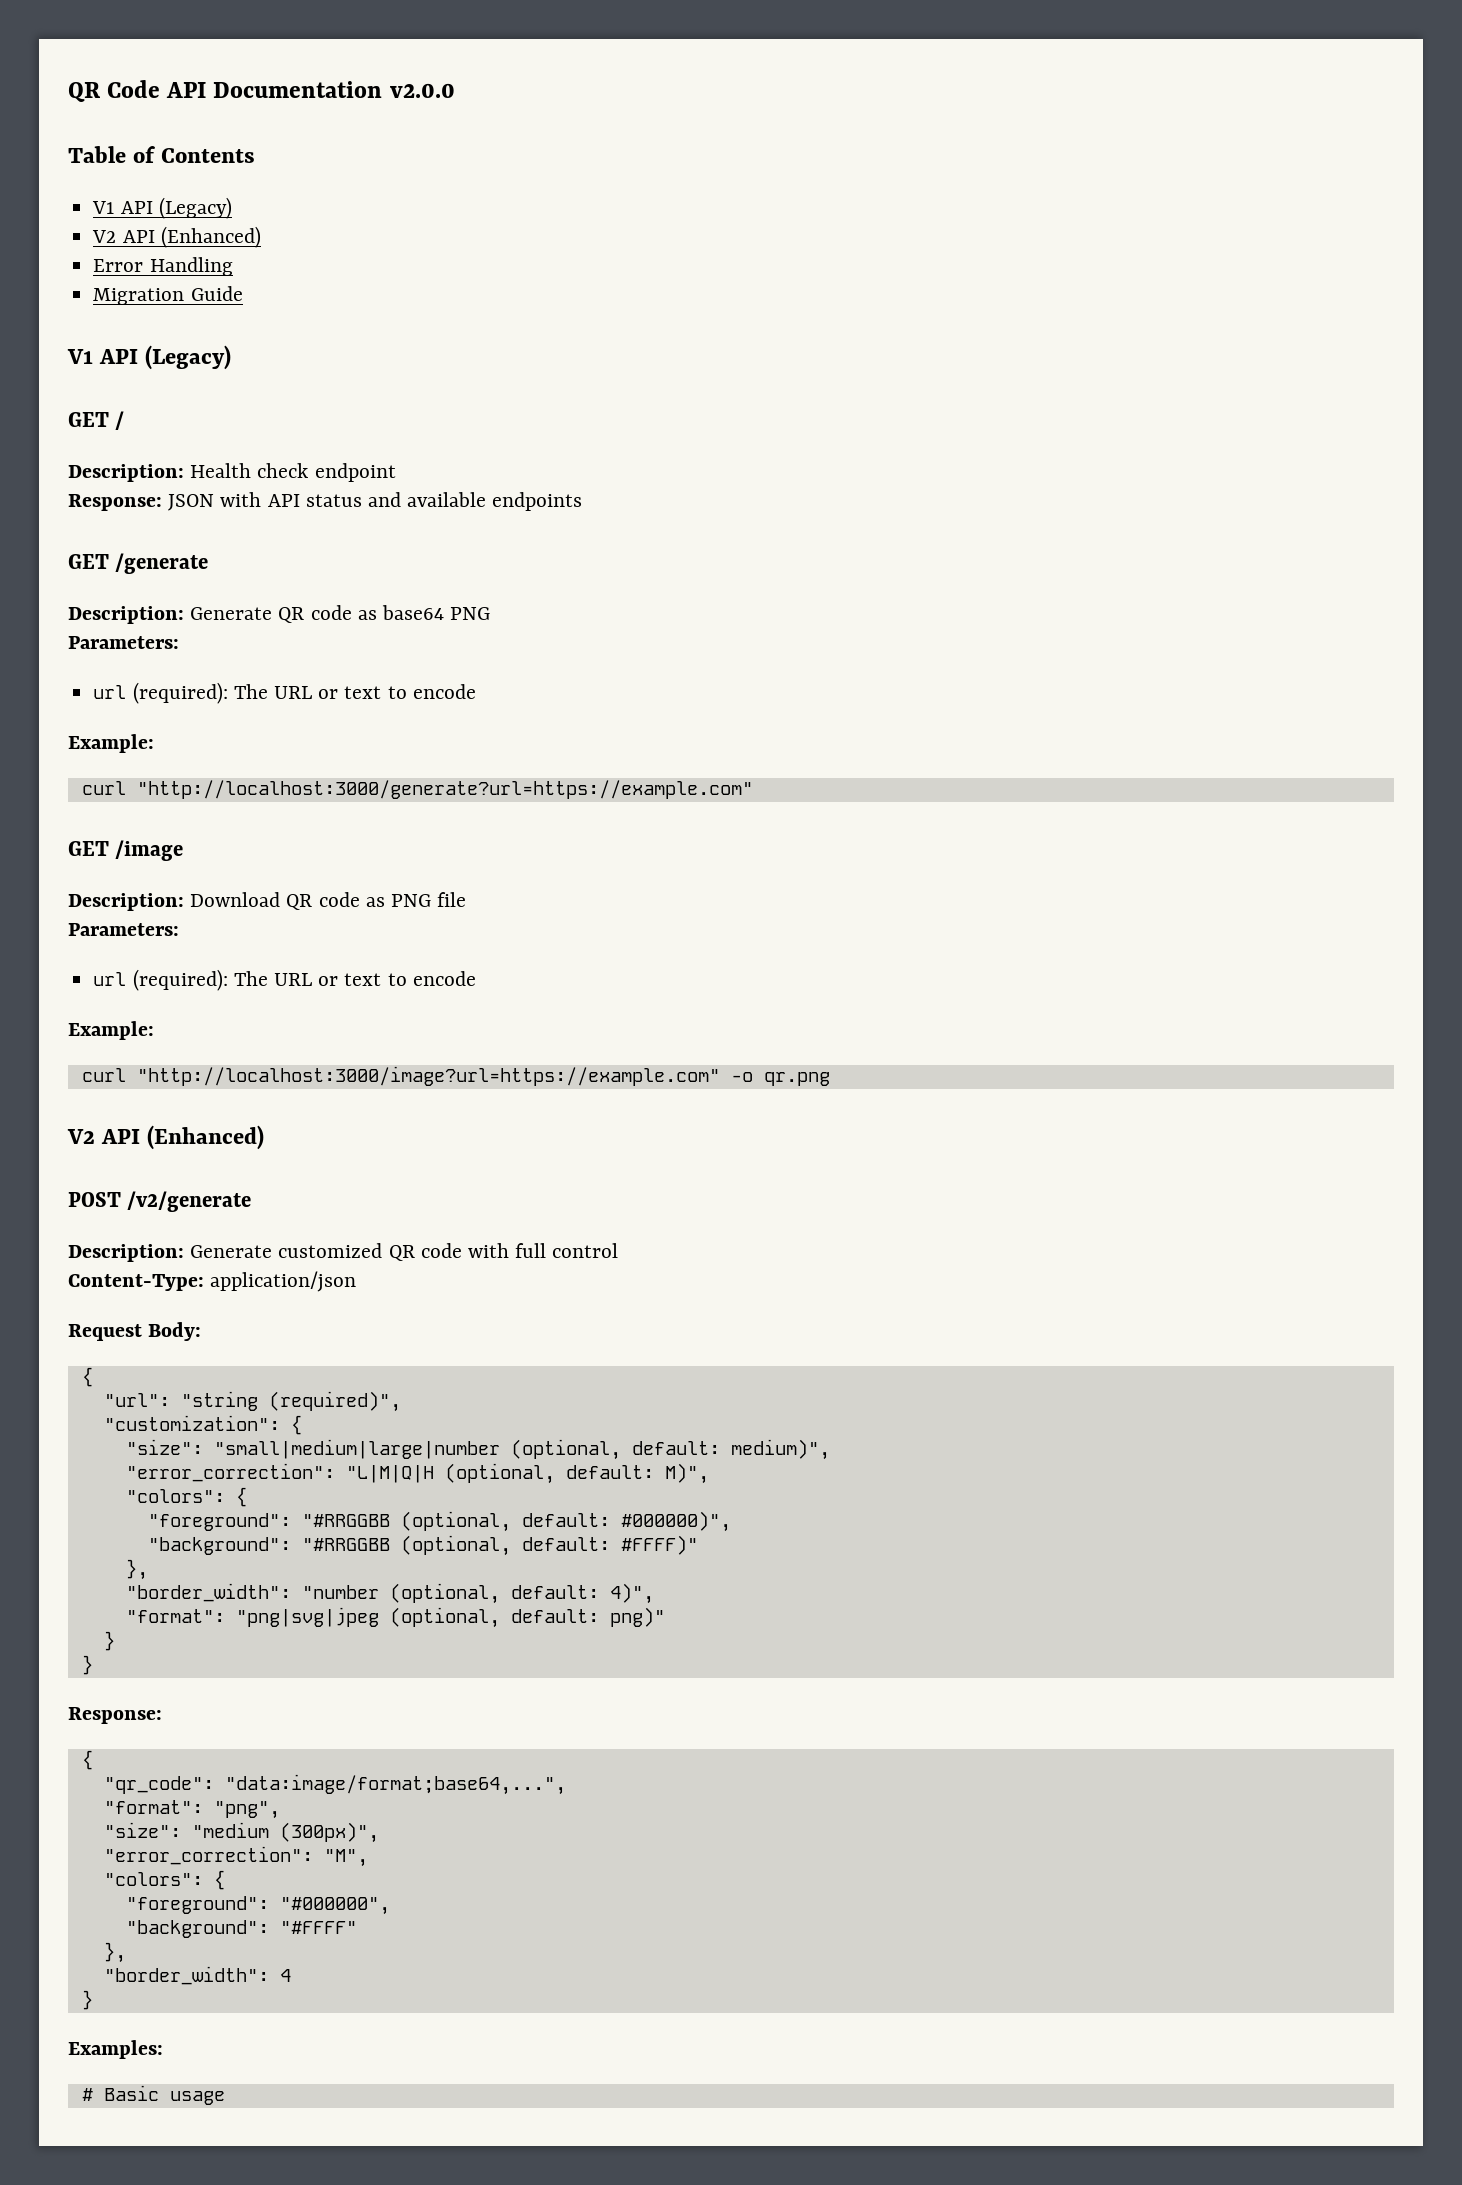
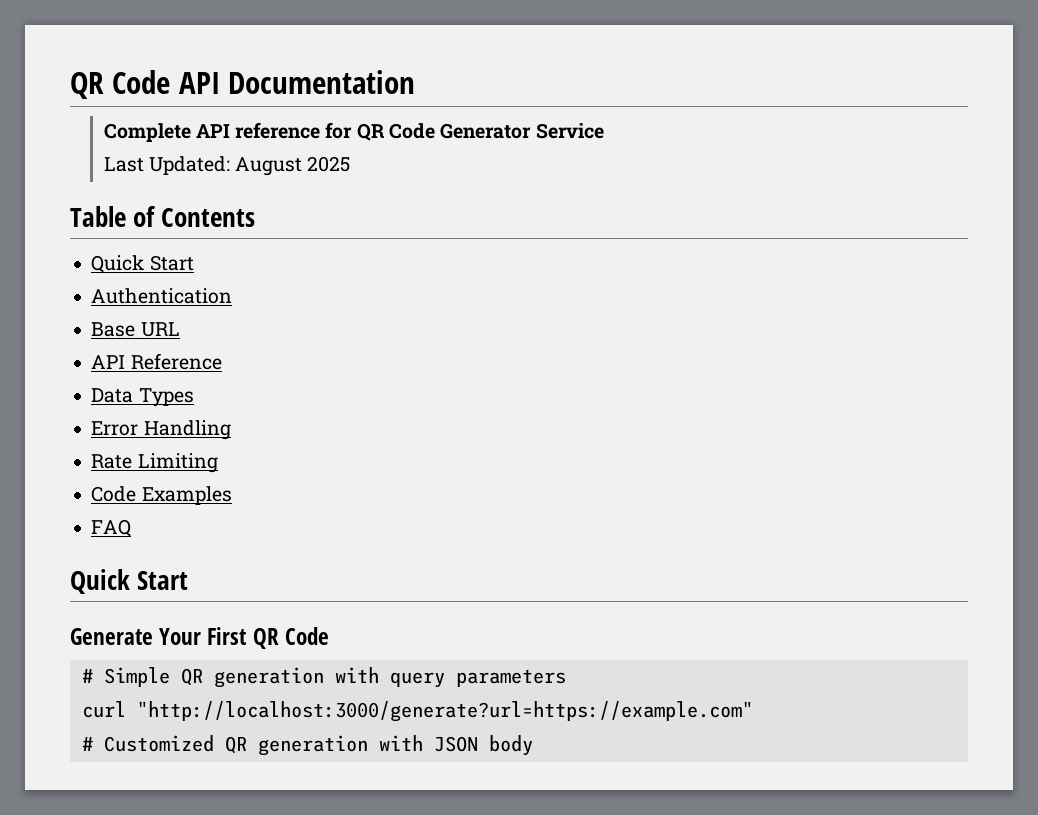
- QR Code API Documentation v2.0.0
+ QR Code API Documentation
+ Complete API reference for QR Code Generator Service
+ Last Updated: August 2025
  Table of Contents
- V1 API (Legacy)
- V2 API (Enhanced)
+ Quick Start
+ Authentication
+ Base URL
+ API Reference
+ Data Types
  Error Handling
- Migration Guide
- V1 API (Legacy)
- GET /
- Description: Health check endpoint
- Response: JSON with API status and available endpoints
- GET /generate
- Description: Generate QR code as base64 PNG
- Parameters:
- url (required): The URL or text to encode
- Example:
+ Rate Limiting
+ Code Examples
+ FAQ
+ Quick Start
+ Generate Your First QR Code
+ # Simple QR generation with query parameters
  curl "http://localhost:3000/generate?url=https://example.com"
- GET /image
- Description: Download QR code as PNG file
- Parameters:
- url (required): The URL or text to encode
- Example:
- curl "http://localhost:3000/image?url=https://example.com" -o qr.png
- V2 API (Enhanced)
- POST /v2/generate
- Description: Generate customized QR code with full control
- Content-Type: application/json
- Request Body:
- {
- "url": "string (required)",
- "customization": {
- "size": "small|medium|large|number (optional, default: medium)",
- "error_correction": "L|M|Q|H (optional, default: M)",
- "colors": {
- "foreground": "#RRGGBB (optional, default: #000000)",
- "background": "#RRGGBB (optional, default: #FFFF)"
- },
- "border_width": "number (optional, default: 4)",
- "format": "png|svg|jpeg (optional, default: png)"
- }
- }
- Response:
- {
- "qr_code": "data:image/format;base64,...",
- "format": "png",
- "size": "medium (300px)",
- "error_correction": "M",
- "colors": {
- "foreground": "#000000",
- "background": "#FFFF"
- },
- "border_width": 4
- }
- Examples:
- # Basic usage
+ # Customized QR generation with JSON body

